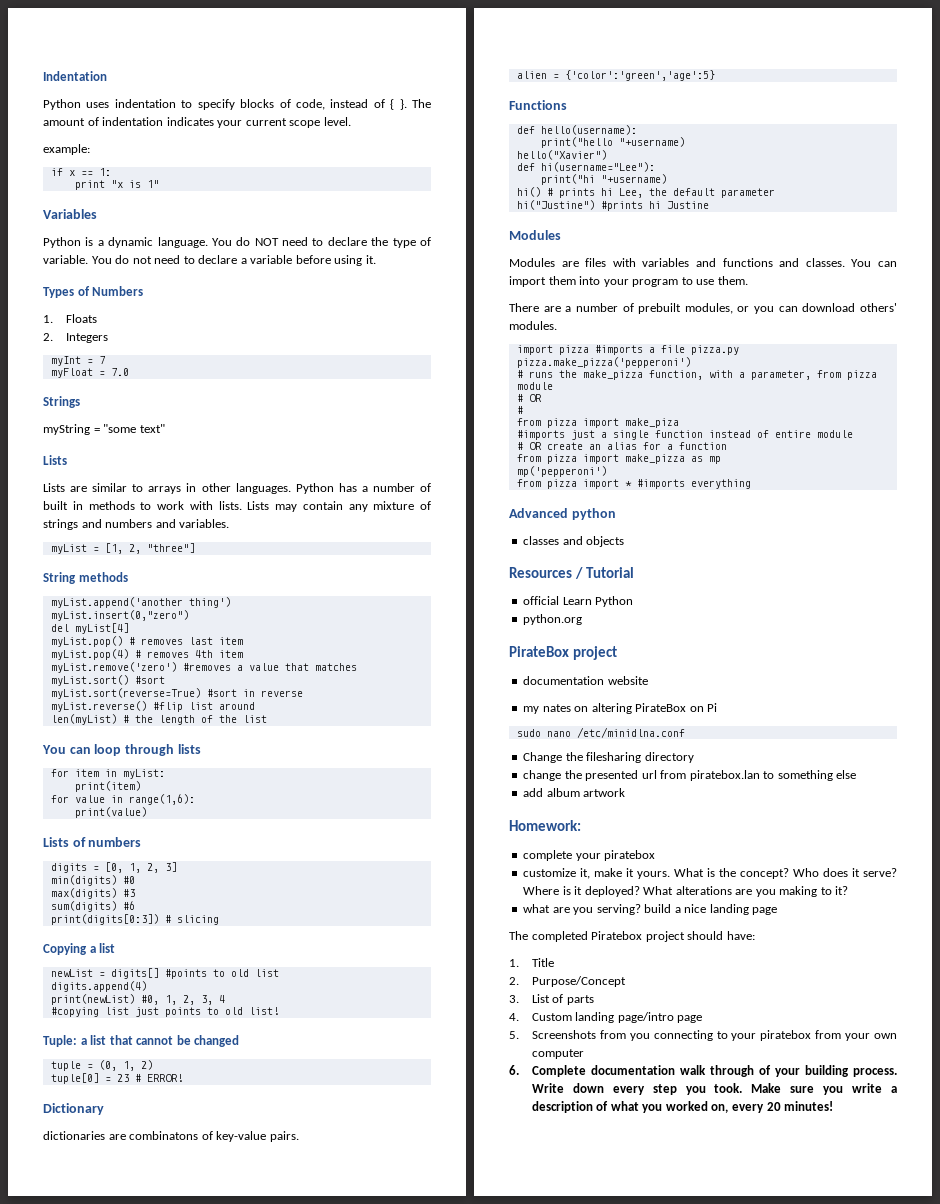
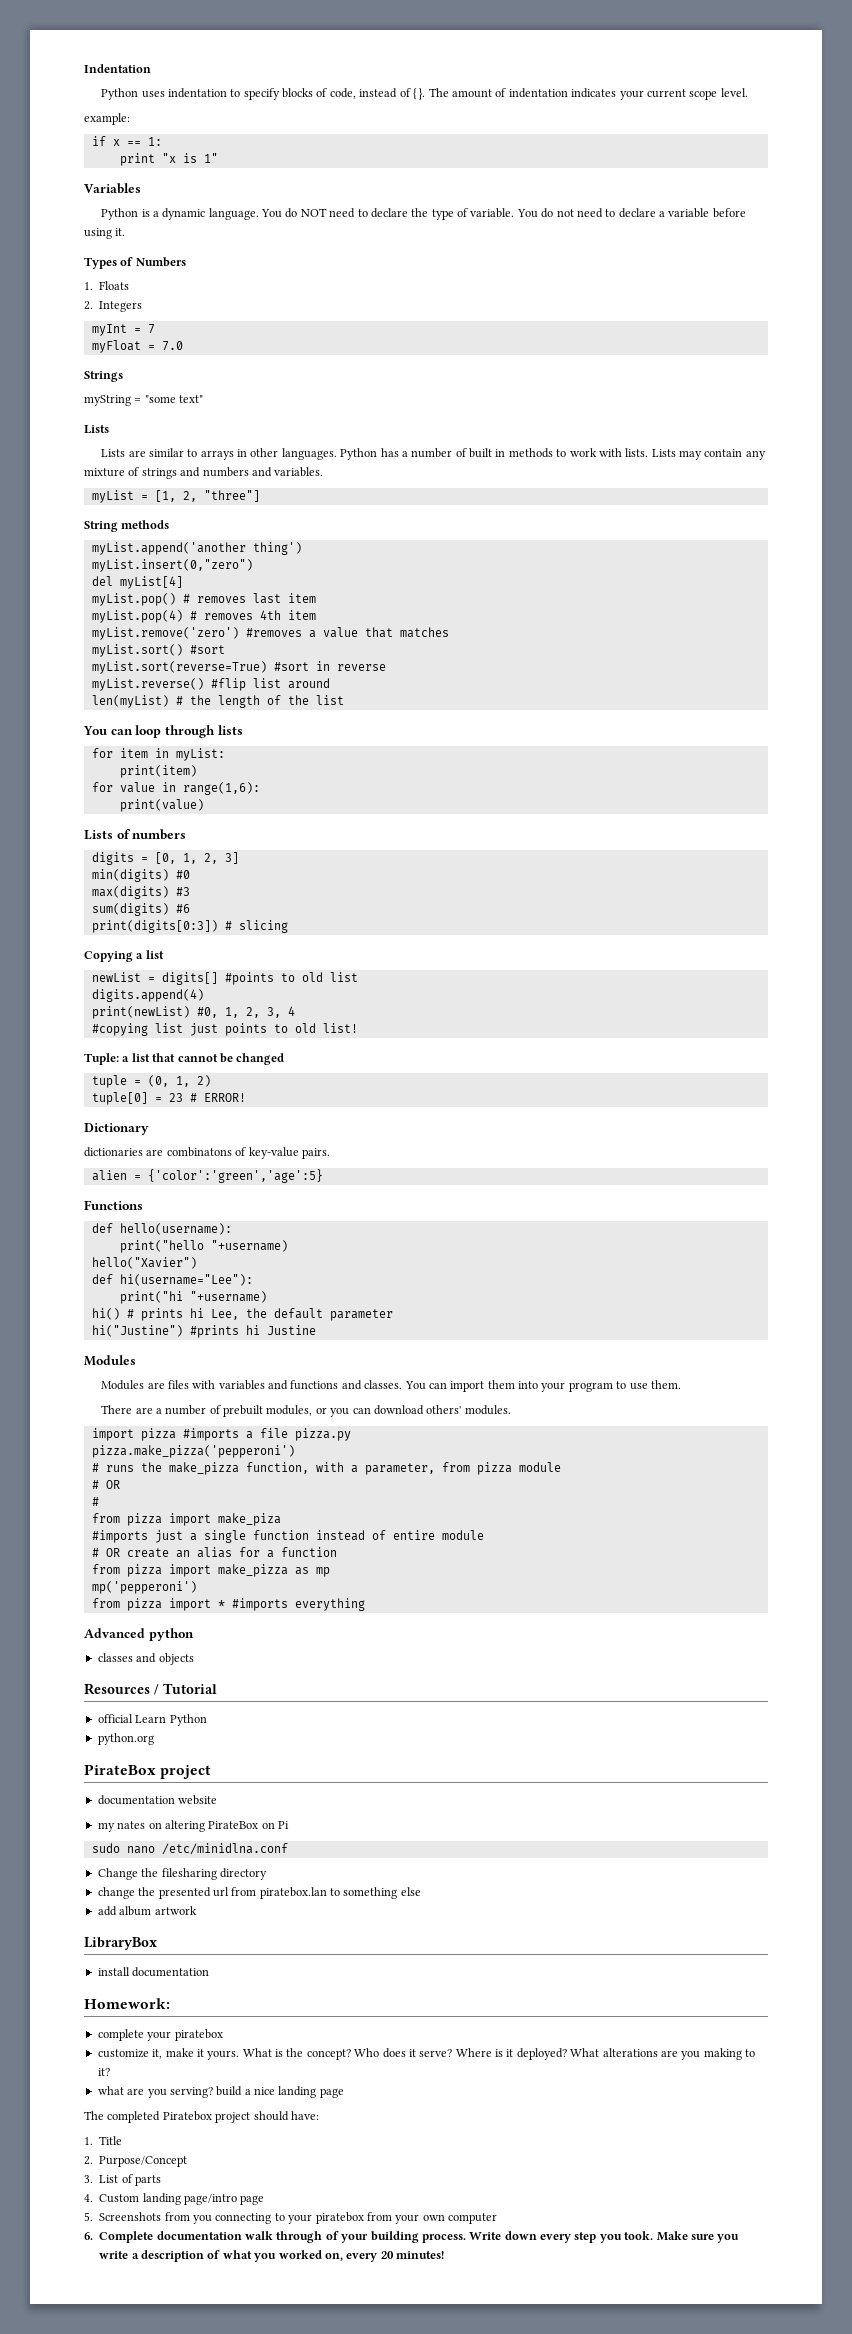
+ LibraryBox
+ install documentation

